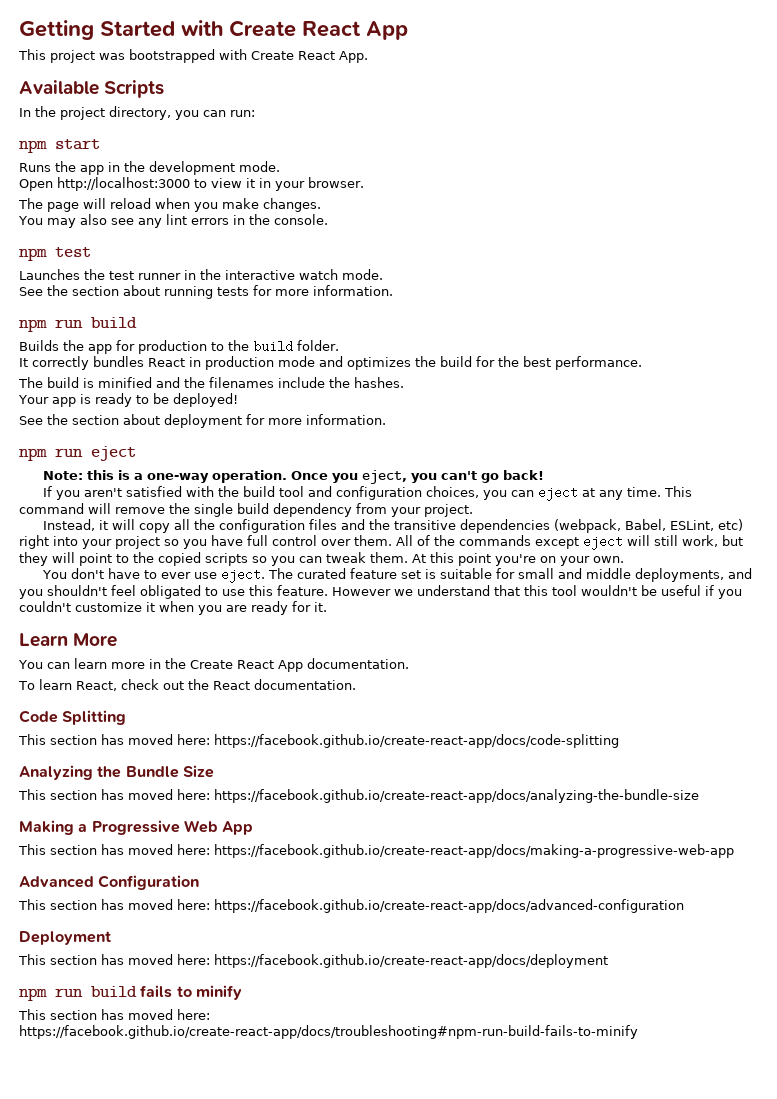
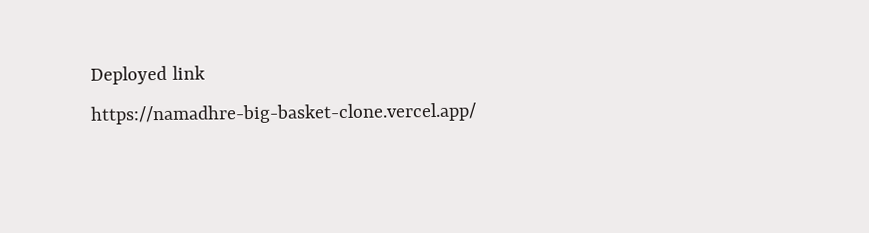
- Getting Started with Create React App
- This project was bootstrapped with Create React App.
- Available Scripts
- In the project directory, you can run:
- npm start
- Runs the app in the development mode.
- Open http://localhost:3000 to view it in your browser.
- The page will reload when you make changes.
- You may also see any lint errors in the console.
- npm test
- Launches the test runner in the interactive watch mode.
- See the section about running tests for more information.
- npm run build
- Builds the app for production to the build folder.
- It correctly bundles React in production mode and optimizes the build for the best performance.
- The build is minified and the filenames include the hashes.
- Your app is ready to be deployed!
- See the section about deployment for more information.
- npm run eject
- Note: this is a one-way operation. Once you eject, you can't go back!
- If you aren't satisfied with the build tool and configuration choices, you can eject at any time. This command will remove the single build dependency from your project.
- Instead, it will copy all the configuration files and the transitive dependencies (webpack, Babel, ESLint, etc) right into your project so you have full control over them. All of the commands except eject will still work, but they will point to the copied scripts so you can tweak them. At this point you're on your own.
- You don't have to ever use eject. The curated feature set is suitable for small and middle deployments, and you shouldn't feel obligated to use this feature. However we understand that this tool wouldn't be useful if you couldn't customize it when you are ready for it.
- Learn More
- You can learn more in the Create React App documentation.
- To learn React, check out the React documentation.
- Code Splitting
- This section has moved here: https://facebook.github.io/create-react-app/docs/code-splitting
- Analyzing the Bundle Size
- This section has moved here: https://facebook.github.io/create-react-app/docs/analyzing-the-bundle-size
- Making a Progressive Web App
- This section has moved here: https://facebook.github.io/create-react-app/docs/making-a-progressive-web-app
- Advanced Configuration
- This section has moved here: https://facebook.github.io/create-react-app/docs/advanced-configuration
- Deployment
- This section has moved here: https://facebook.github.io/create-react-app/docs/deployment
- npm run build fails to minify
- This section has moved here: https://facebook.github.io/create-react-app/docs/troubleshooting#npm-run-build-fails-to-minify
+ Deployed link
+ https://namadhre-big-basket-clone.vercel.app/

